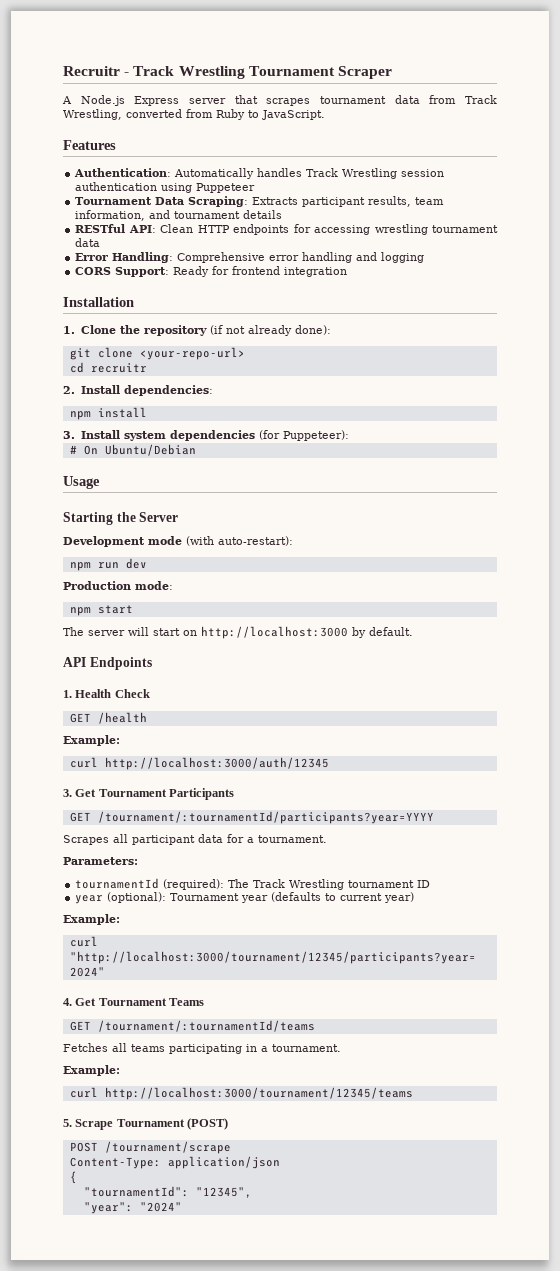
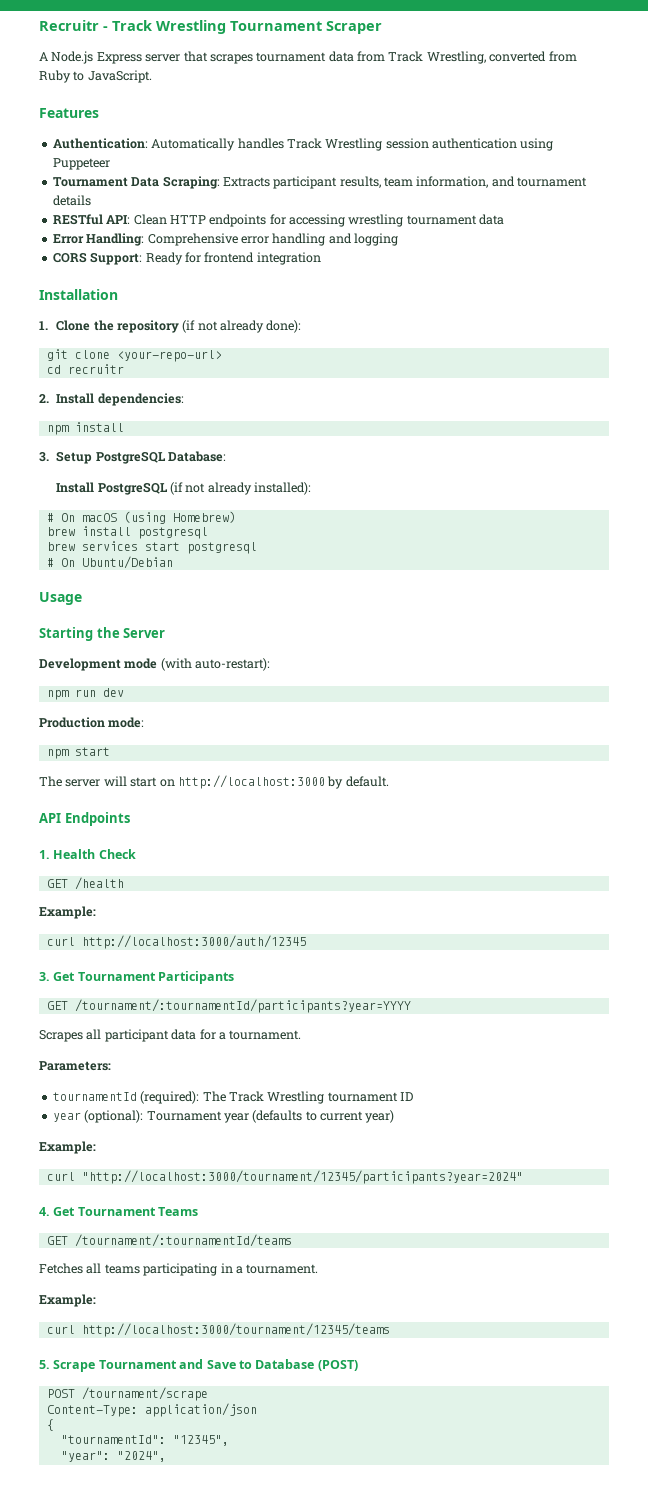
- 3. Install system dependencies (for Puppeteer):
+ 3. Setup PostgreSQL Database:
+ Install PostgreSQL (if not already installed):
+ # On macOS (using Homebrew)
+ brew install postgresql
+ brew services start postgresql
- 5. Scrape Tournament (POST)
+ 5. Scrape Tournament and Save to Database (POST)
- "year": "2024"
+ "year": "2024",

